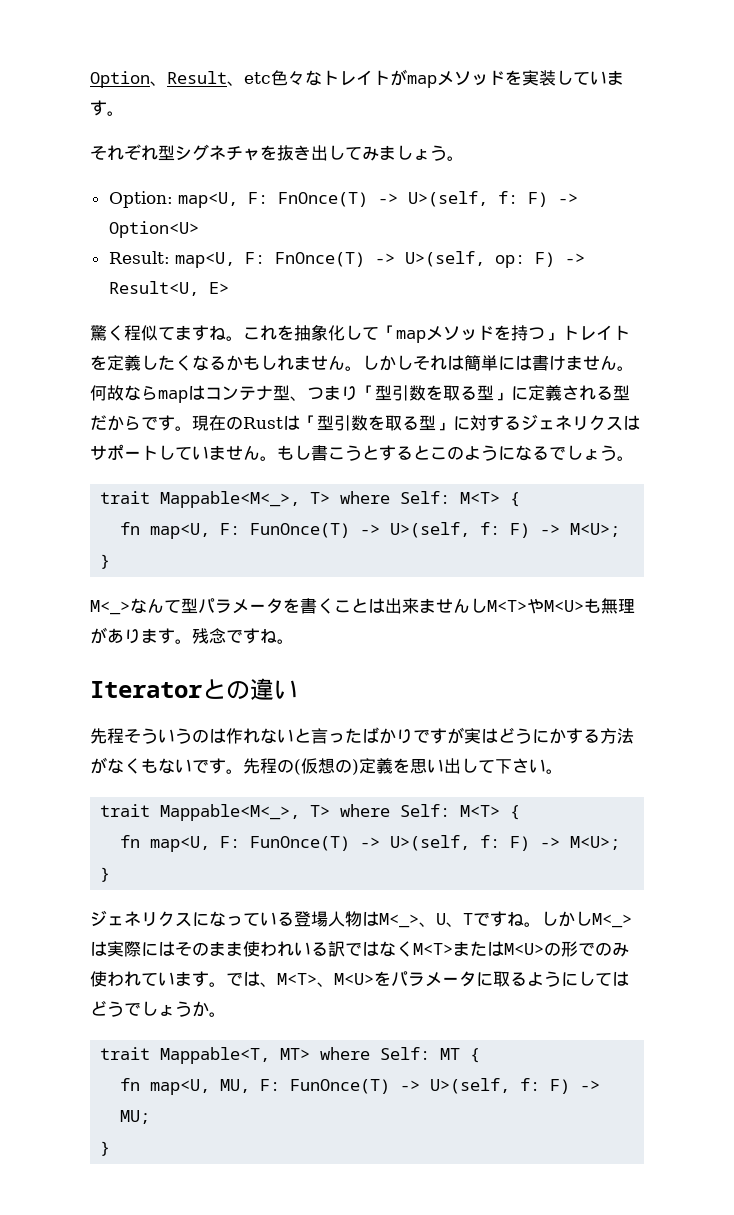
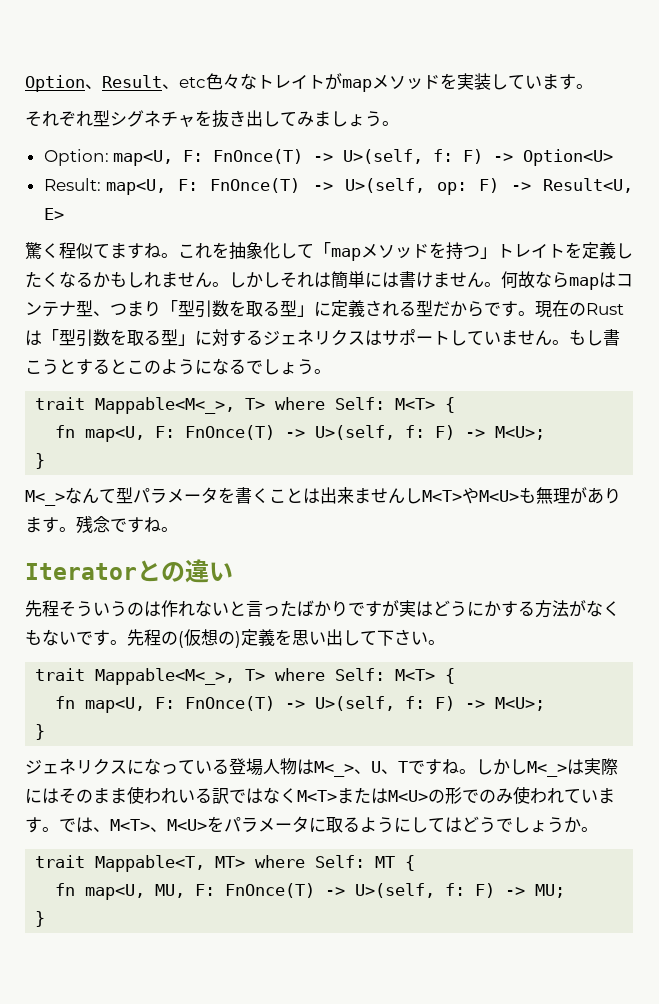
  もし書こうとするとこのようになるでしょう。
  trait Mappable<M<_>, T> where Self: M<T> {
- fn map<U, F: FunOnce(T) -> U>(self, f: F) -> M<U>;
+ fn map<U, F: FnOnce(T) -> U>(self, f: F) -> M<U>;
  先程の(仮想の)定義を思い出して下さい。
  trait Mappable<M<_>, T> where Self: M<T> {
- fn map<U, F: FunOnce(T) -> U>(self, f: F) -> M<U>;
+ fn map<U, F: FnOnce(T) -> U>(self, f: F) -> M<U>;
- fn map<U, MU, F: FunOnce(T) -> U>(self, f: F) -> MU;
+ fn map<U, MU, F: FnOnce(T) -> U>(self, f: F) -> MU;

